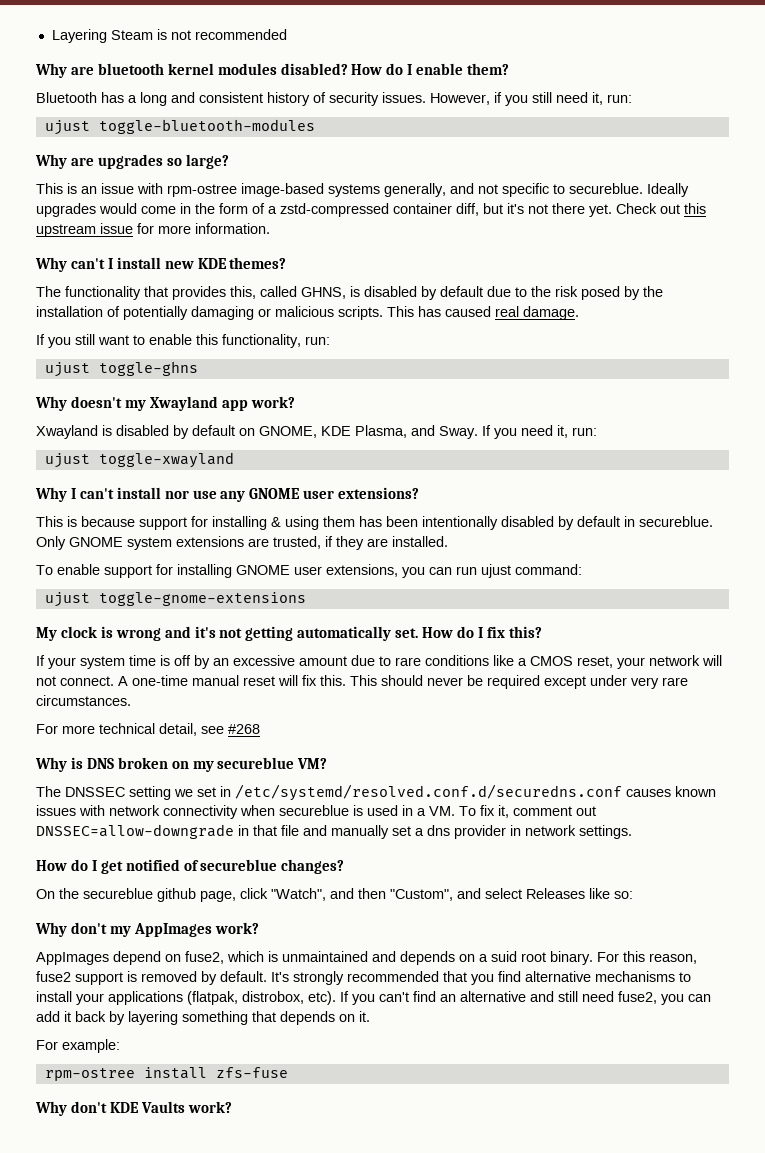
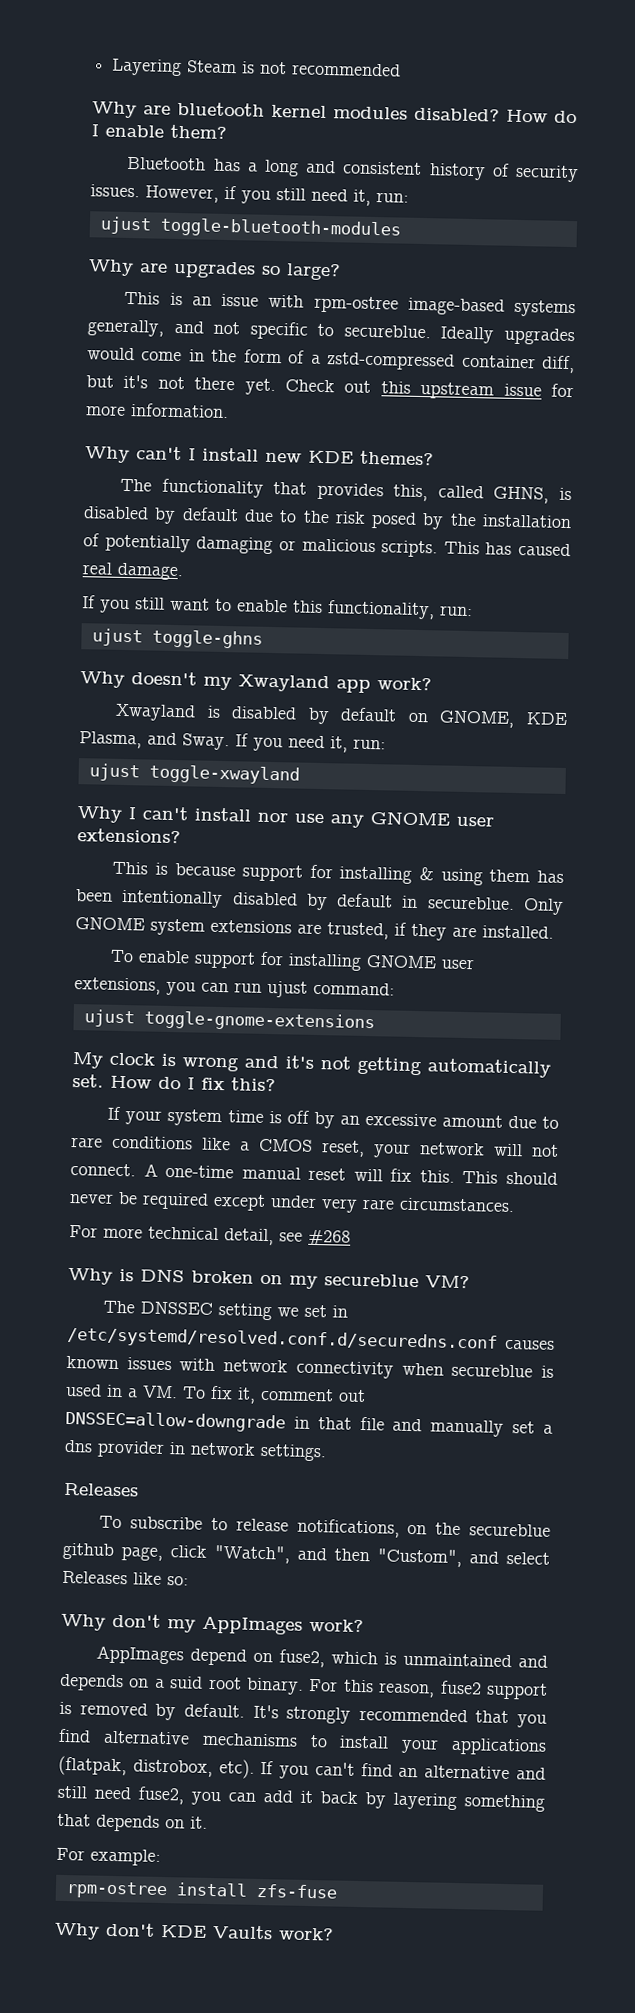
  The DNSSEC setting we set in /etc/systemd/resolved.conf.d/securedns.conf causes known issues with network connectivity when secureblue is used in a VM. To fix it, comment out DNSSEC=allow-downgrade in that file and manually set a dns provider in network settings.
- How do I get notified of secureblue changes?
- On the secureblue github page, click "Watch", and then "Custom", and select Releases like so:
+ Releases
+ To subscribe to release notifications, on the secureblue github page, click "Watch", and then "Custom", and select Releases like so:

